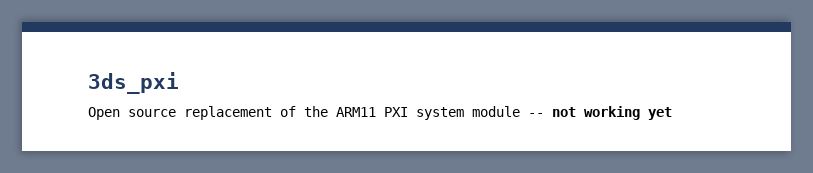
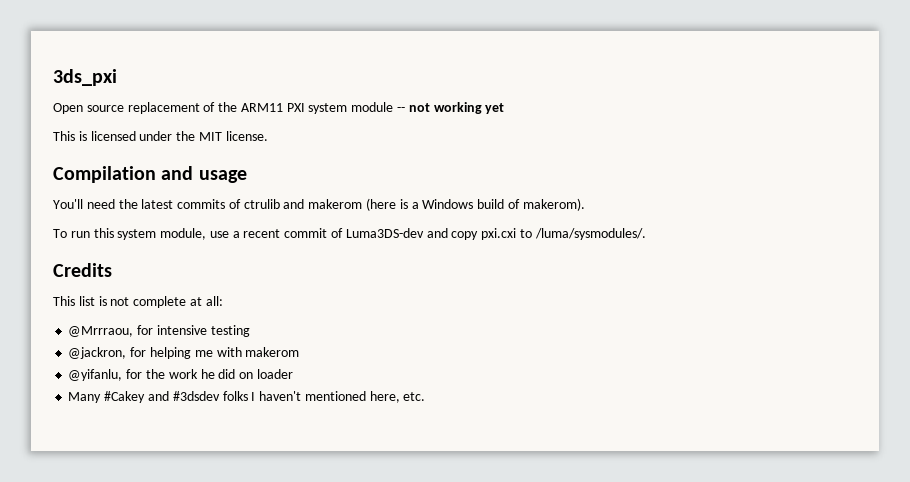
+ This is licensed under the MIT license.
+ Compilation and usage
+ You'll need the latest commits of ctrulib and makerom (here is a Windows build of makerom).
+ To run this system module, use a recent commit of Luma3DS-dev and copy pxi.cxi to /luma/sysmodules/.
+ Credits
+ This list is not complete at all:
+ @Mrrraou, for intensive testing
+ @jackron, for helping me with makerom
+ @yifanlu, for the work he did on loader
+ Many #Cakey and #3dsdev folks I haven't mentioned here, etc.

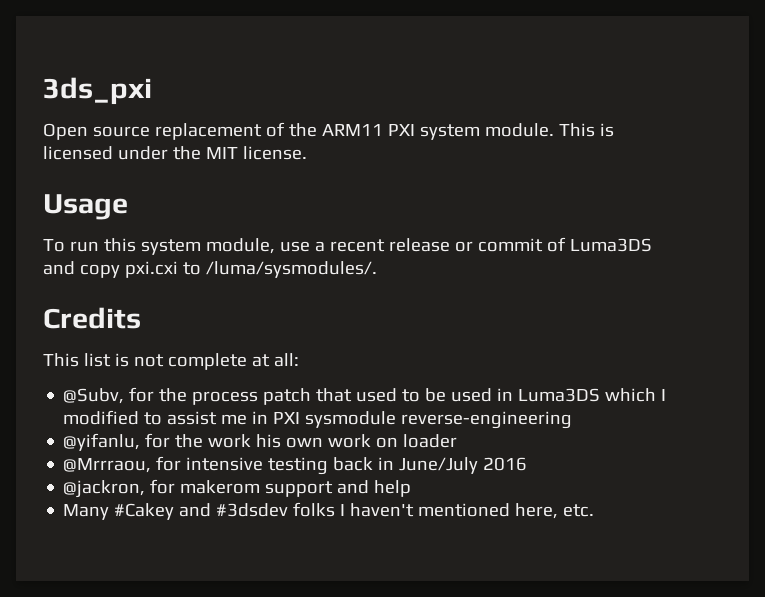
- Open source replacement of the ARM11 PXI system module -- not working yet
- This is licensed under the MIT license.
+ Open source replacement of the ARM11 PXI system module. This is licensed under the MIT license.
- Compilation and usage
- You'll need the latest commits of ctrulib and makerom (here is a Windows build of makerom).
+ Usage
- To run this system module, use a recent commit of Luma3DS-dev and copy pxi.cxi to /luma/sysmodules/.
+ To run this system module, use a recent release or commit of Luma3DS and copy pxi.cxi to /luma/sysmodules/.
- @Mrrraou, for intensive testing
- @jackron, for helping me with makerom
+ @Subv, for the process patch that used to be used in Luma3DS which I modified to assist me in PXI sysmodule reverse-engineering
- @yifanlu, for the work he did on loader
+ @yifanlu, for the work his own work on loader
+ @Mrrraou, for intensive testing back in June/July 2016
+ @jackron, for makerom support and help

